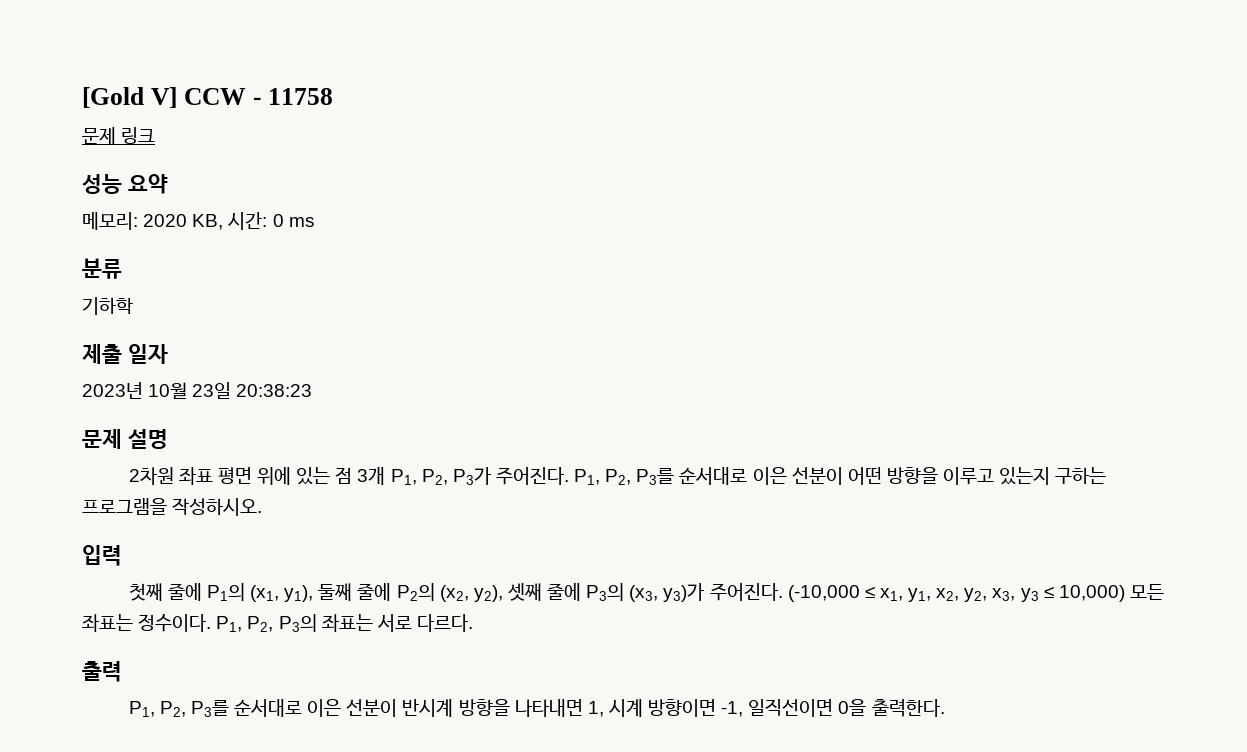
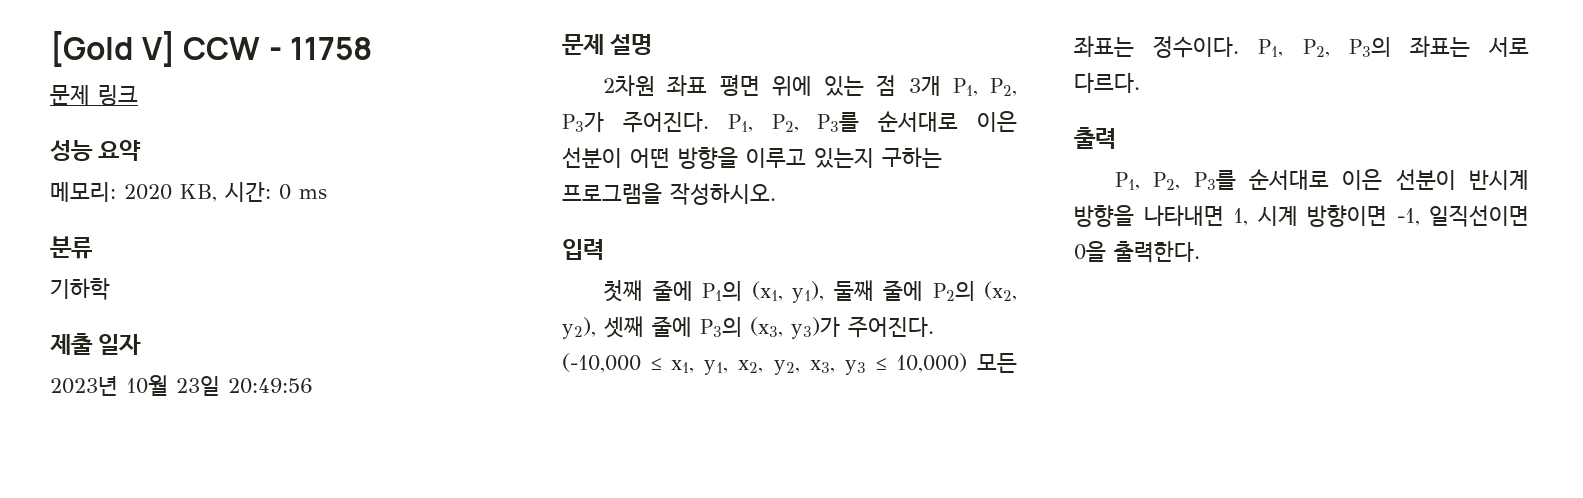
- 2023년 10월 23일 20:38:23
+ 2023년 10월 23일 20:49:56

